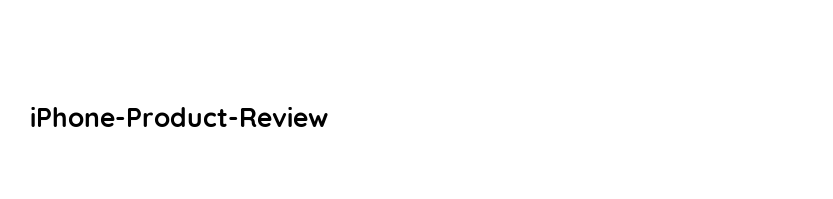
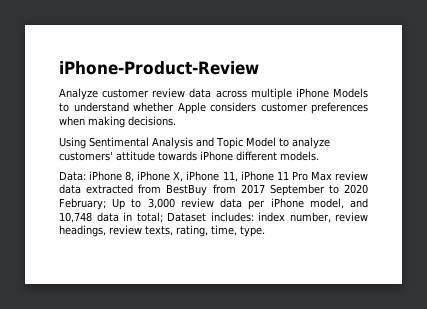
+ Analyze customer review data across multiple iPhone Models to understand whether Apple considers customer preferences when making decisions.
+ Using Sentimental Analysis and Topic Model to analyze customers' attitude towards iPhone different models.
+ Data: iPhone 8, iPhone X, iPhone 11, iPhone 11 Pro Max review data extracted from BestBuy from 2017 September to 2020 February; Up to 3,000 review data per iPhone model, and 10,748 data in total; Dataset includes: index number, review headings, review texts, rating, time, type.

